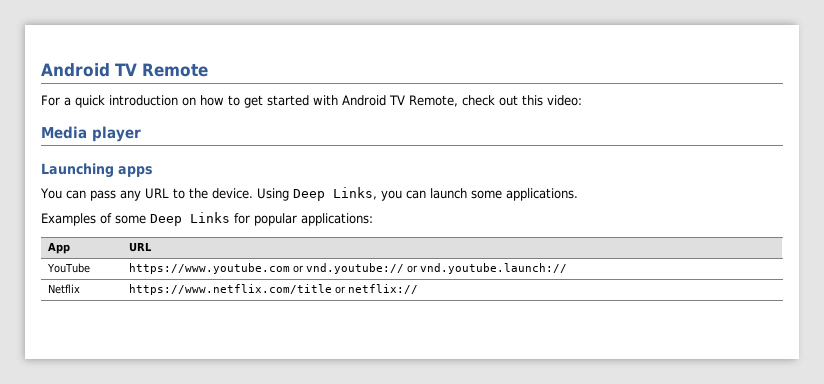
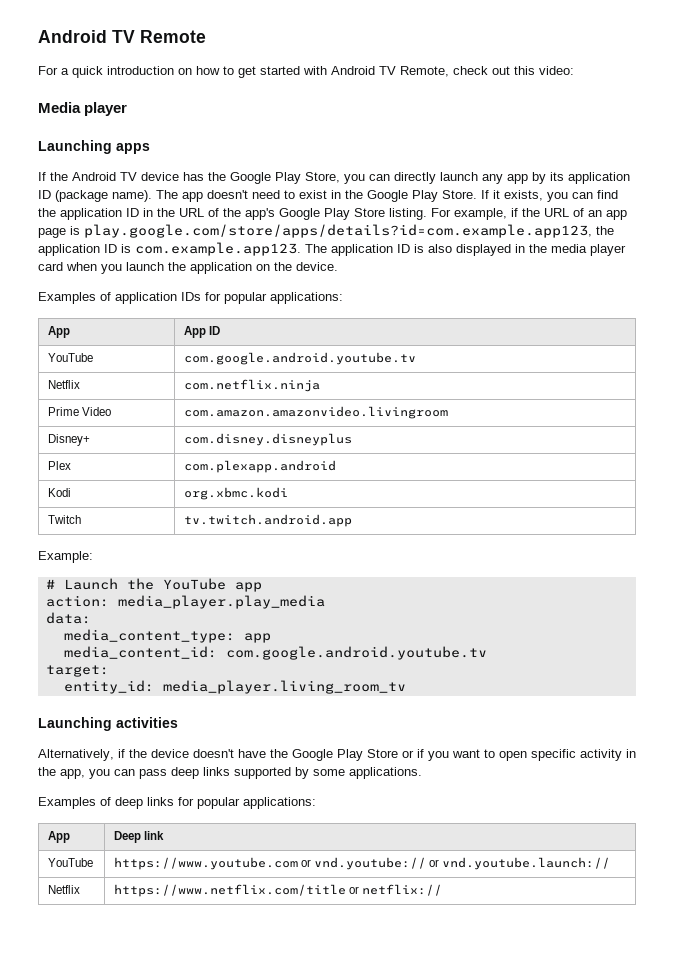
- You can pass any URL to the device. Using Deep Links, you can launch some applications.
- Examples of some Deep Links for popular applications:
- App | URL
+ If the Android TV device has the Google Play Store, you can directly launch any app by its application ID (package name). The app doesn't need to exist in the Google Play Store. If it exists, you can find the application ID in the URL of the app's Google Play Store listing. For example, if the URL of an app page is play.google.com/store/apps/details?id=com.example.app123, the application ID is com.example.app123. The application ID is also displayed in the media player card when you launch the application on the device.
+ Examples of application IDs for popular applications:
+ App | App ID
+ YouTube | com.google.android.youtube.tv
+ Netflix | com.netflix.ninja
+ Prime Video | com.amazon.amazonvideo.livingroom
+ Disney+ | com.disney.disneyplus
+ Plex | com.plexapp.android
+ Kodi | org.xbmc.kodi
+ Twitch | tv.twitch.android.app
+ Example:
+ # Launch the YouTube app
+ action: media_player.play_media
+ data:
+ media_content_type: app
+ media_content_id: com.google.android.youtube.tv
+ target:
+ entity_id: media_player.living_room_tv
+ Launching activities
+ Alternatively, if the device doesn't have the Google Play Store or if you want to open specific activity in the app, you can pass deep links supported by some applications.
+ Examples of deep links for popular applications:
+ App | Deep link

